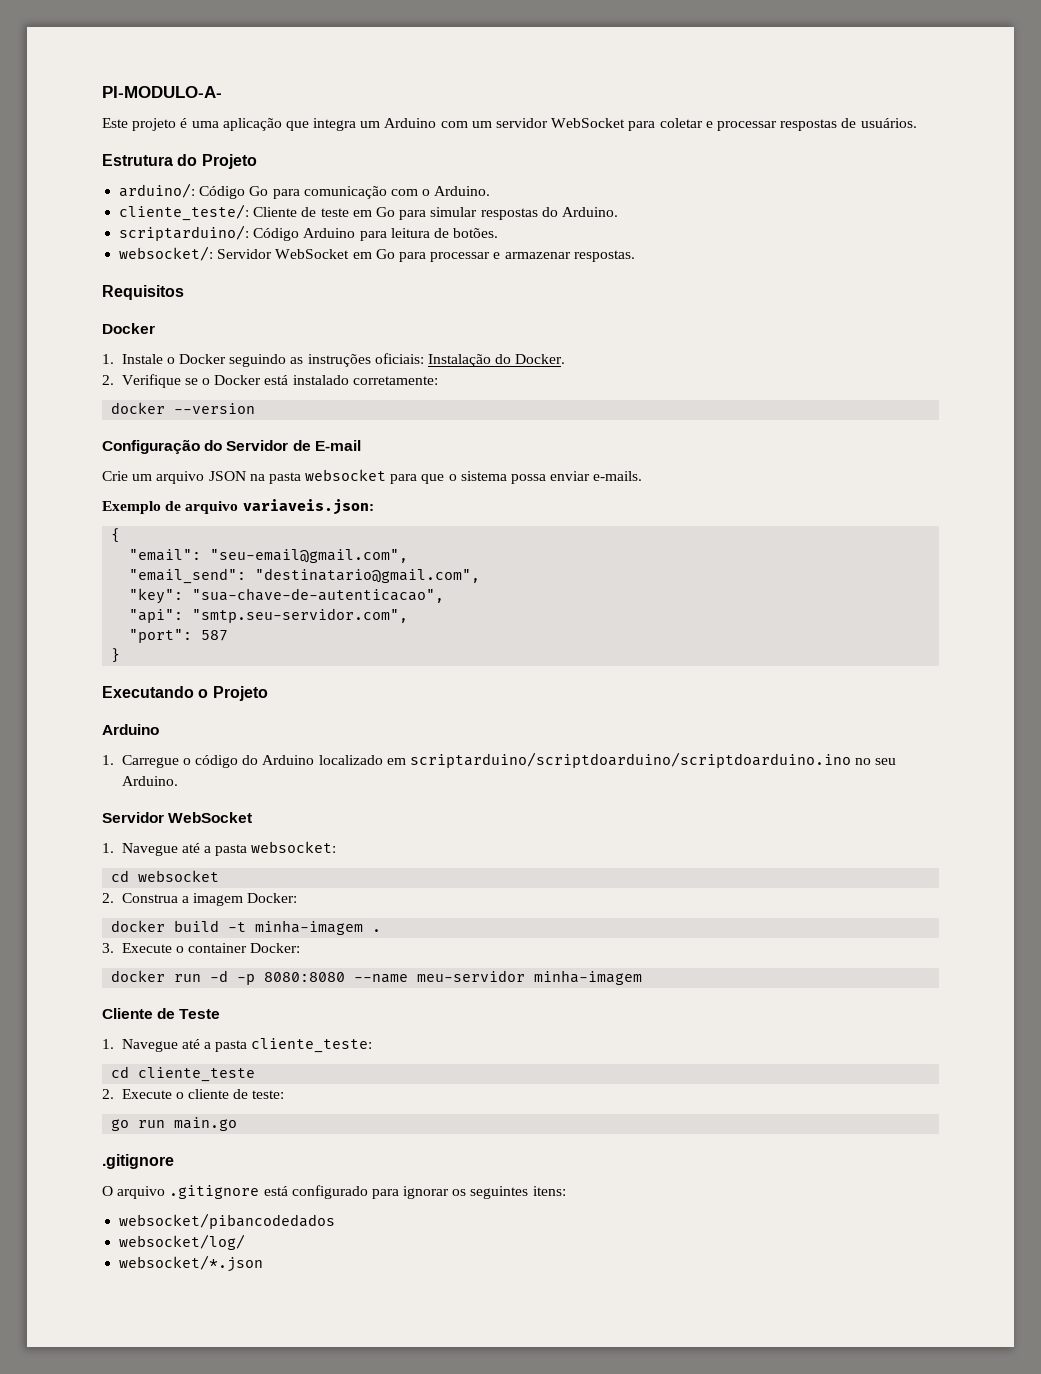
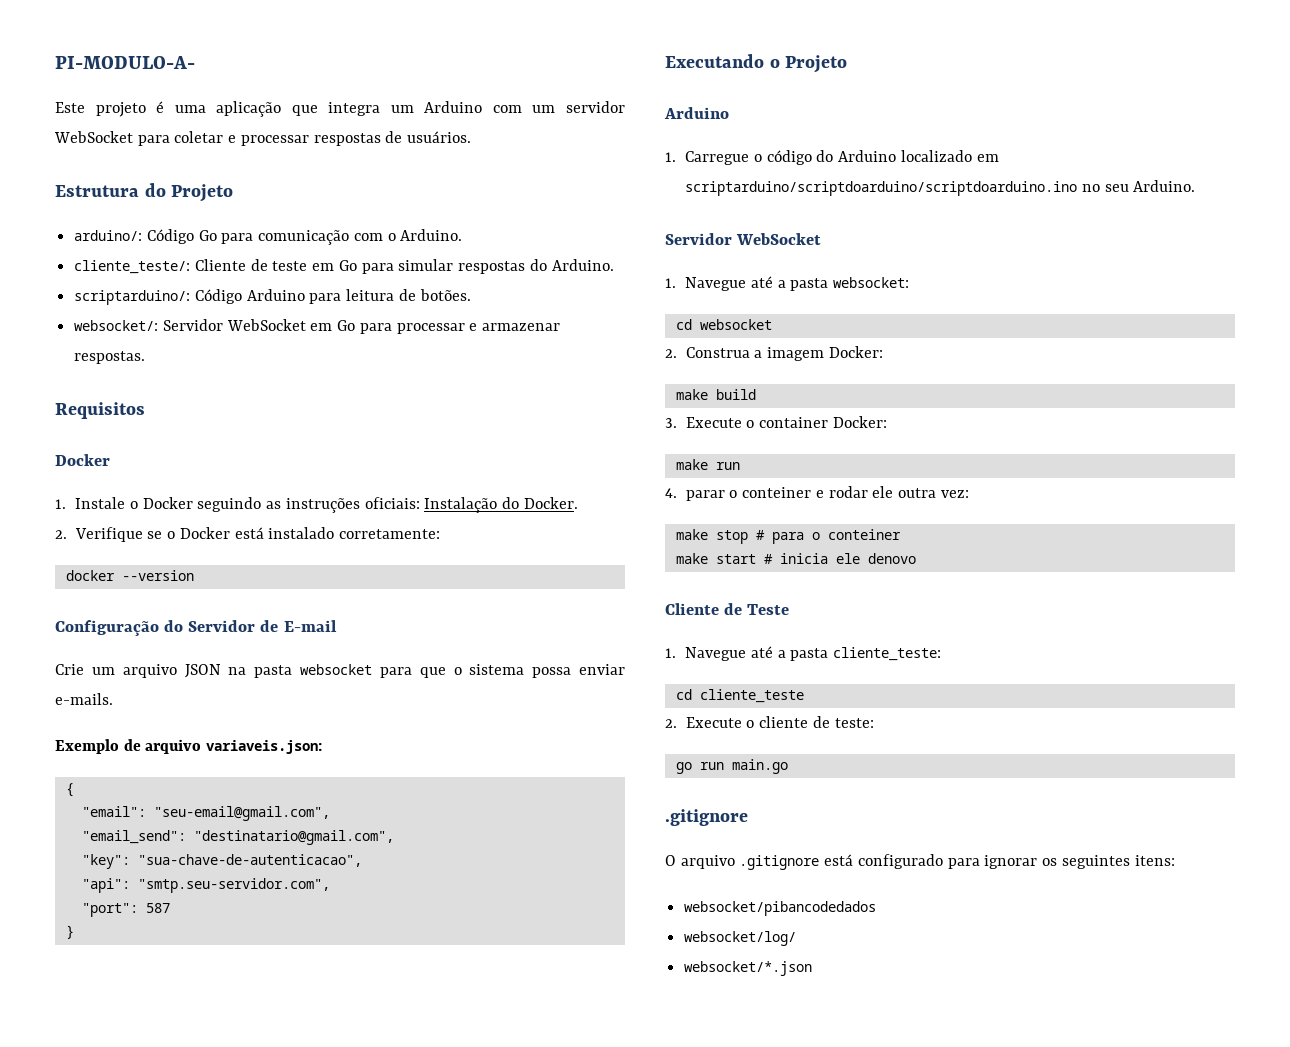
- docker build -t minha-imagem .
+ make build
- docker run -d -p 8080:8080 --name meu-servidor minha-imagem
+ make run
+ 4. parar o conteiner e rodar ele outra vez:
+ make stop # para o conteiner
+ make start # inicia ele denovo

